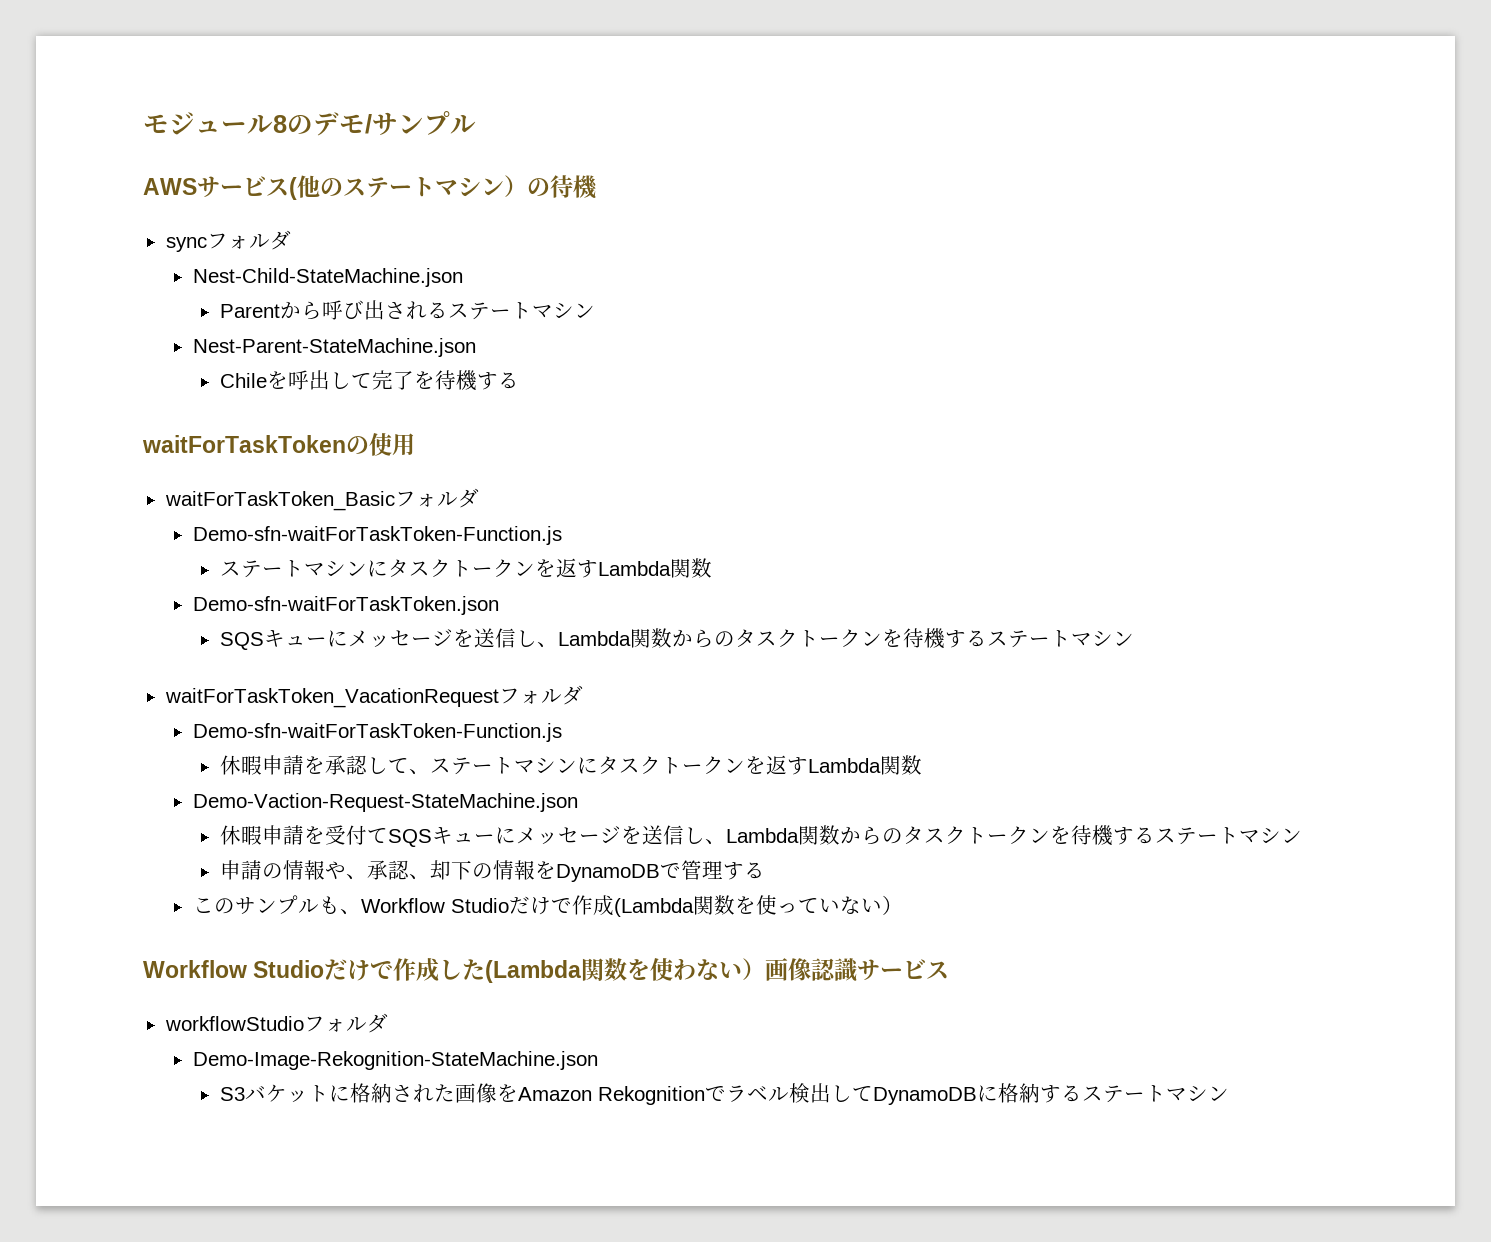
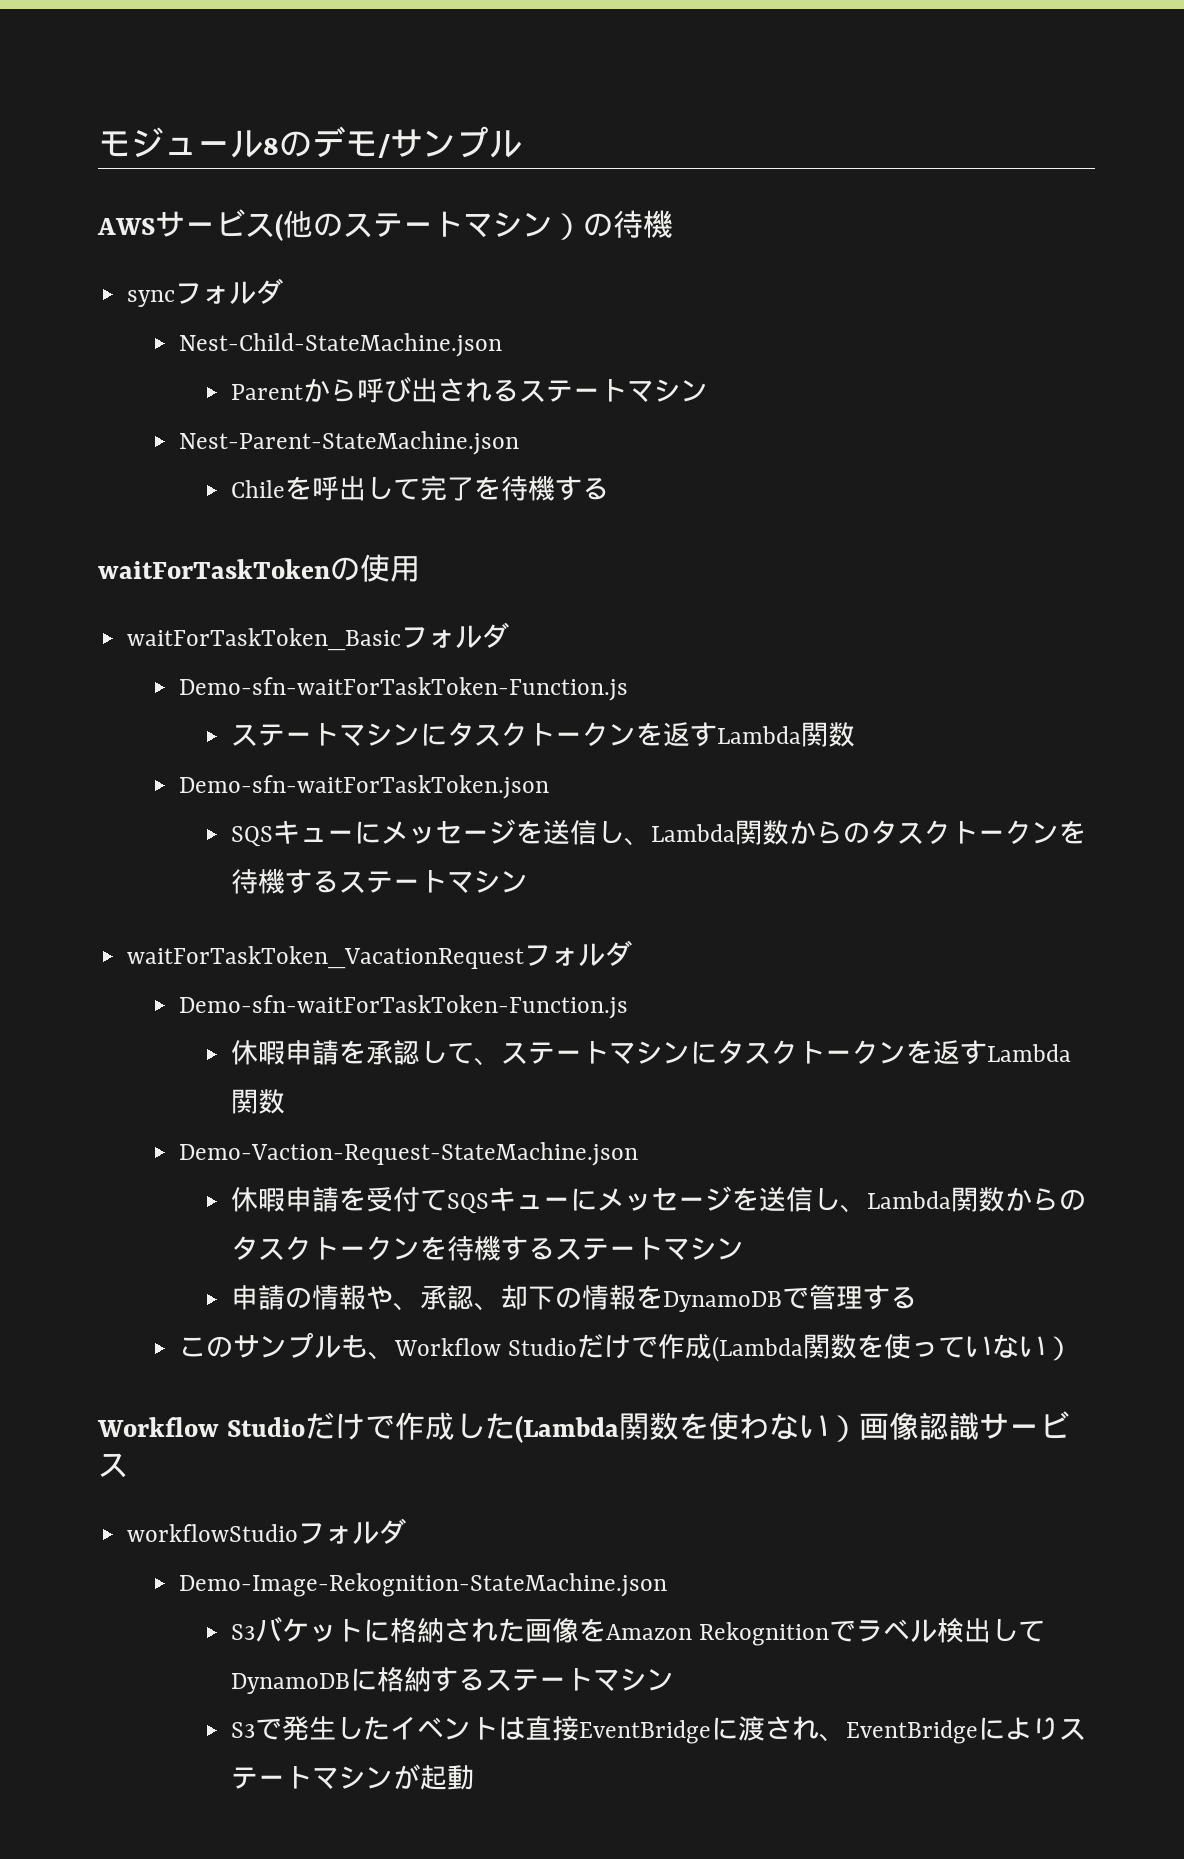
+ S3で発生したイベントは直接EventBridgeに渡され、EventBridgeによりステートマシンが起動

